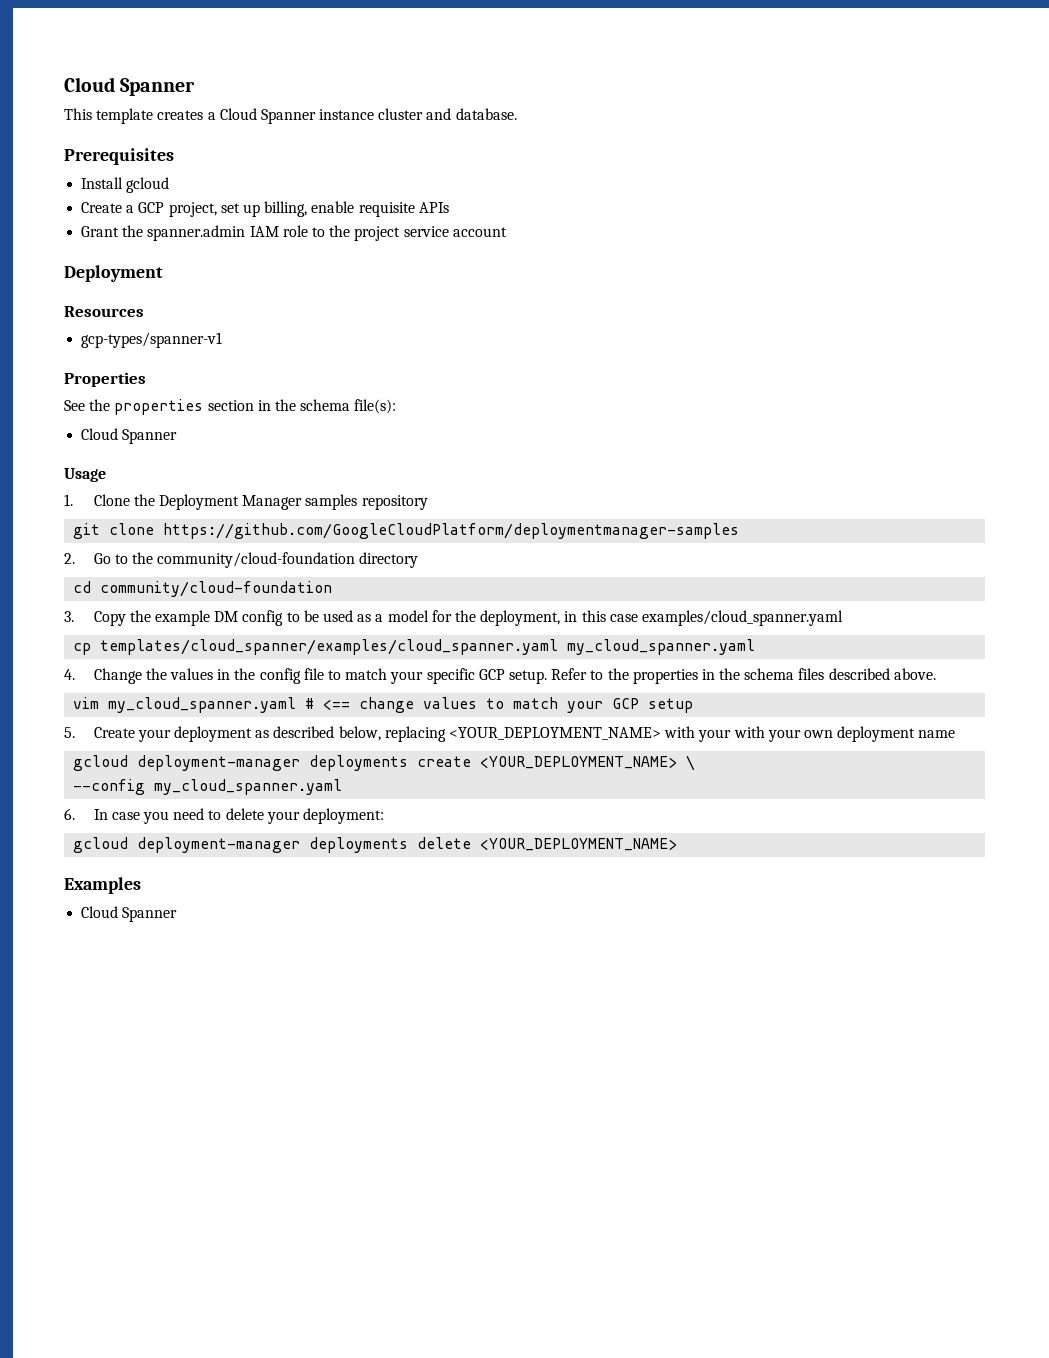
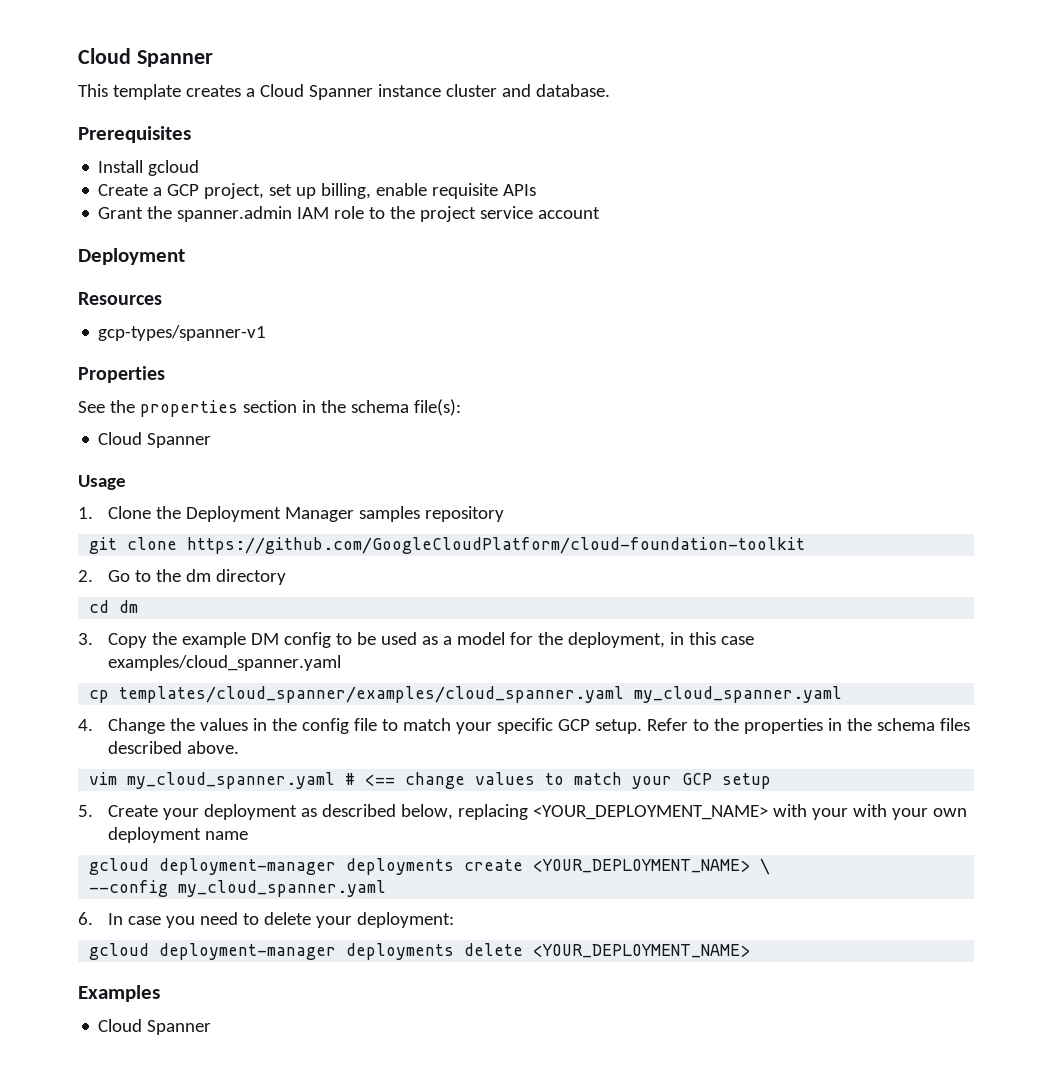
- git clone https://github.com/GoogleCloudPlatform/deploymentmanager-samples
+ git clone https://github.com/GoogleCloudPlatform/cloud-foundation-toolkit
- 2. Go to the community/cloud-foundation directory
+ 2. Go to the dm directory
- cd community/cloud-foundation
+ cd dm

